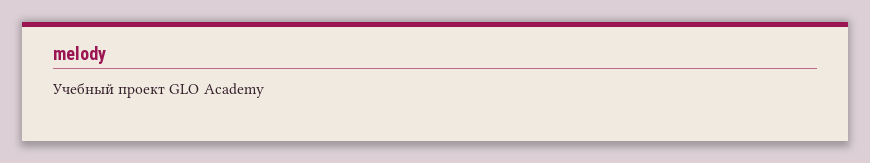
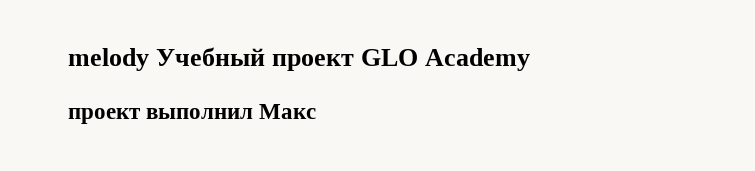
- melody
- Учебный проект GLO Academy
+ melody Учебный проект GLO Academy
+ проект выполнил Макс

